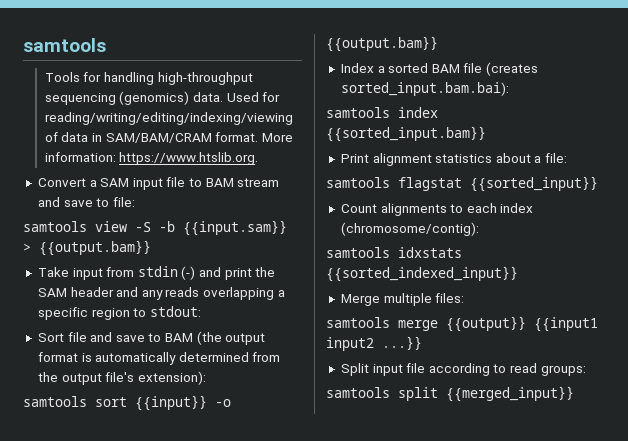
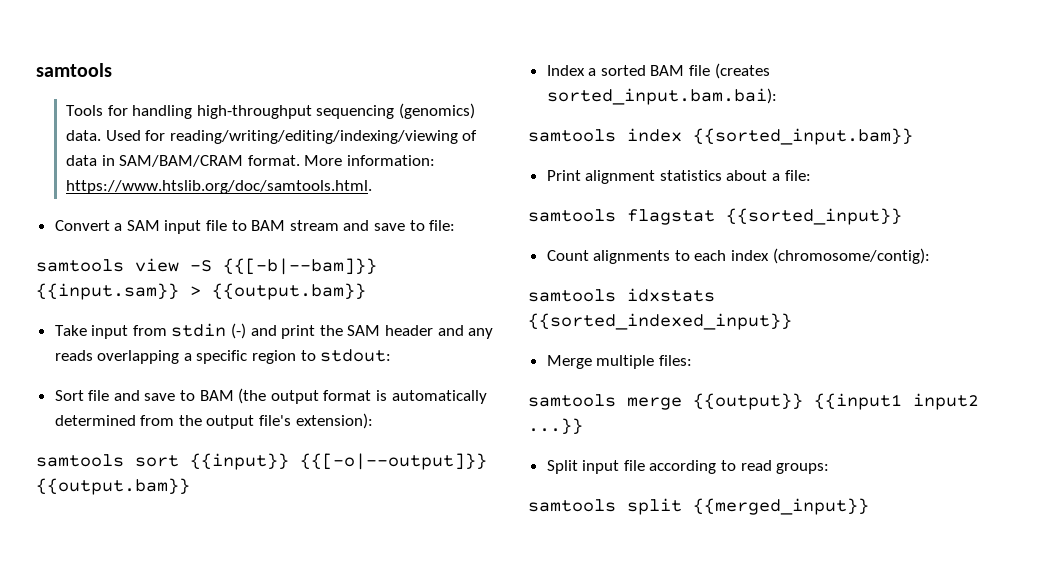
- More information: https://www.htslib.org.
+ More information: https://www.htslib.org/doc/samtools.html.
- samtools view -S -b {{input.sam}} > {{output.bam}}
+ samtools view -S {{[-b|--bam]}} {{input.sam}} > {{output.bam}}
- samtools sort {{input}} -o {{output.bam}}
+ samtools sort {{input}} {{[-o|--output]}} {{output.bam}}

